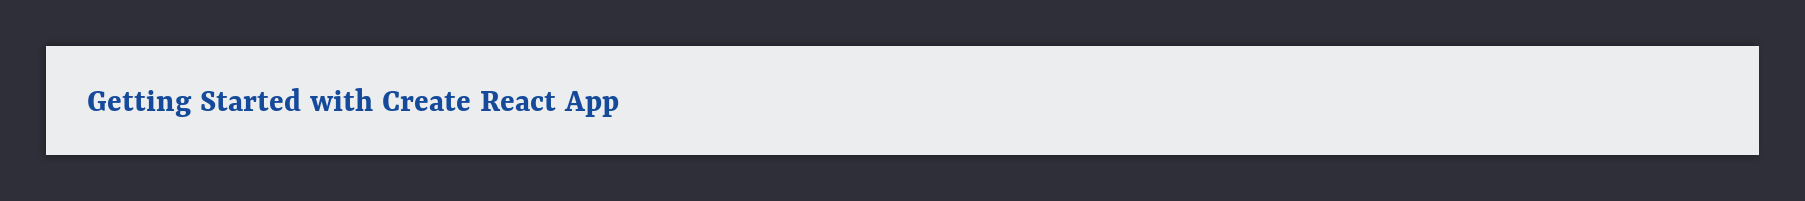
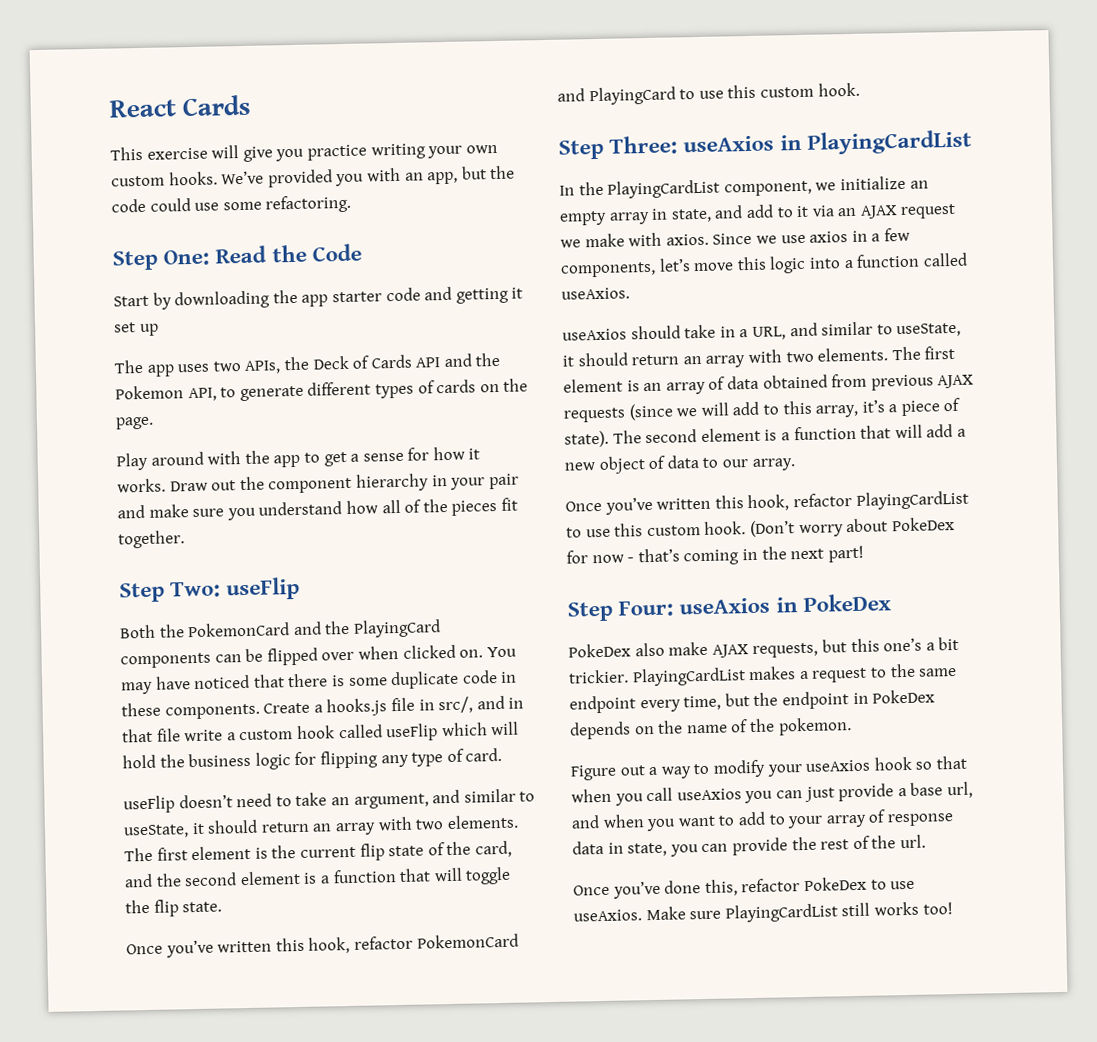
- Getting Started with Create React App
+ React Cards
+ This exercise will give you practice writing your own custom hooks. We’ve provided you with an app, but the code could use some refactoring.
+ Step One: Read the Code
+ Start by downloading the app starter code and getting it set up
+ The app uses two APIs, the Deck of Cards API and the Pokemon API, to generate different types of cards on the page.
+ Play around with the app to get a sense for how it works. Draw out the component hierarchy in your pair and make sure you understand how all of the pieces fit together.
+ Step Two: useFlip
+ Both the PokemonCard and the PlayingCard components can be flipped over when clicked on. You may have noticed that there is some duplicate code in these components. Create a hooks.js file in src/, and in that file write a custom hook called useFlip which will hold the business logic for flipping any type of card.
+ useFlip doesn’t need to take an argument, and similar to useState, it should return an array with two elements. The first element is the current flip state of the card, and the second element is a function that will toggle the flip state.
+ Once you’ve written this hook, refactor PokemonCard and PlayingCard to use this custom hook.
+ Step Three: useAxios in PlayingCardList
+ In the PlayingCardList component, we initialize an empty array in state, and add to it via an AJAX request we make with axios. Since we use axios in a few components, let’s move this logic into a function called useAxios.
+ useAxios should take in a URL, and similar to useState, it should return an array with two elements. The first element is an array of data obtained from previous AJAX requests (since we will add to this array, it’s a piece of state). The second element is a function that will add a new object of data to our array.
+ Once you’ve written this hook, refactor PlayingCardList to use this custom hook. (Don’t worry about PokeDex for now - that’s coming in the next part!
+ Step Four: useAxios in PokeDex
+ PokeDex also make AJAX requests, but this one’s a bit trickier. PlayingCardList makes a request to the same endpoint every time, but the endpoint in PokeDex depends on the name of the pokemon.
+ Figure out a way to modify your useAxios hook so that when you call useAxios you can just provide a base url, and when you want to add to your array of response data in state, you can provide the rest of the url.
+ Once you’ve done this, refactor PokeDex to use useAxios. Make sure PlayingCardList still works too!

